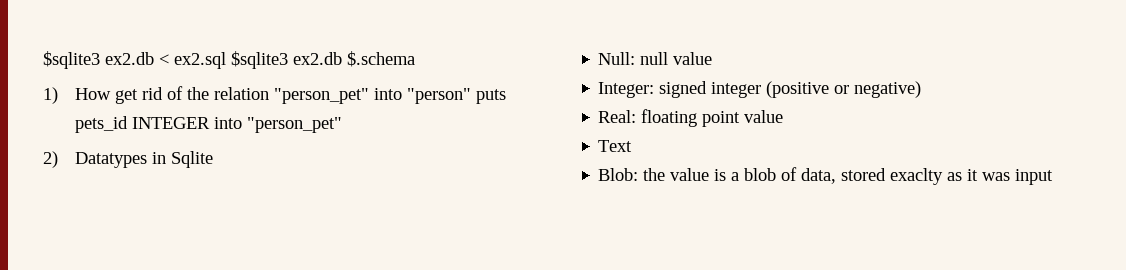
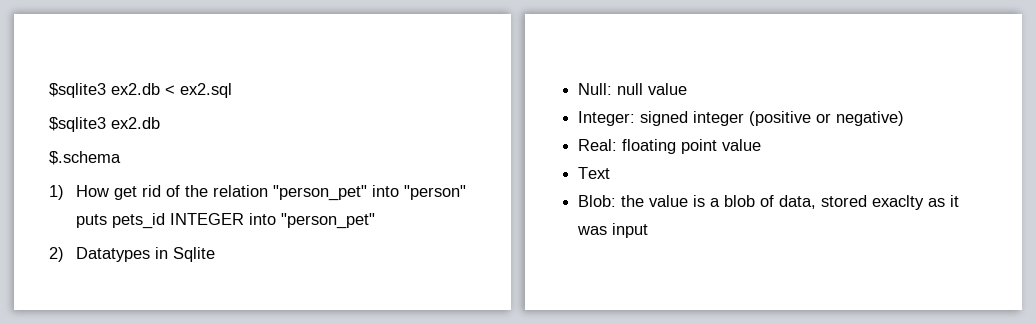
- $sqlite3 ex2.db < ex2.sql $sqlite3 ex2.db $.schema
+ $sqlite3 ex2.db < ex2.sql
+ $sqlite3 ex2.db
+ $.schema

